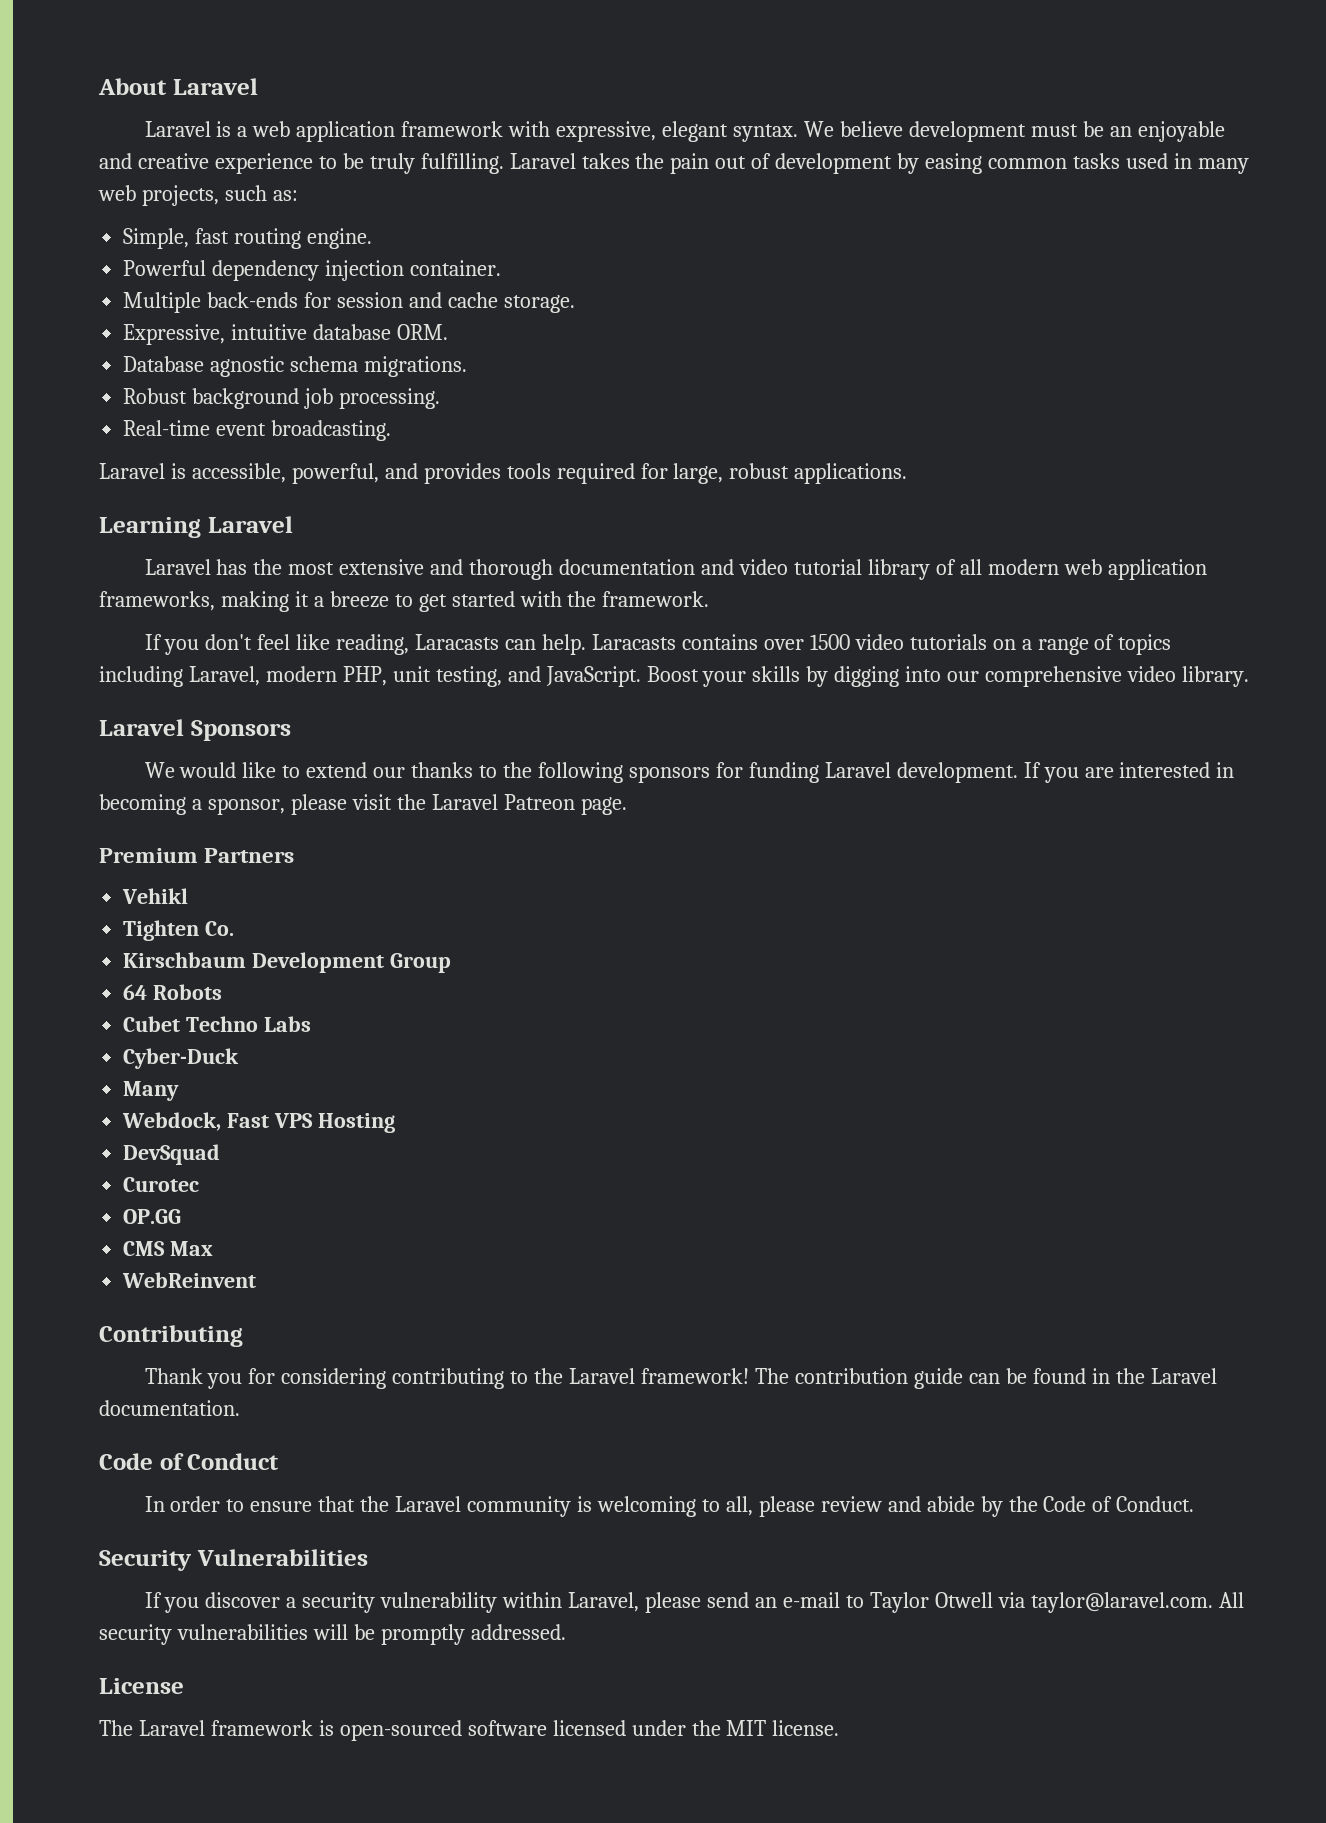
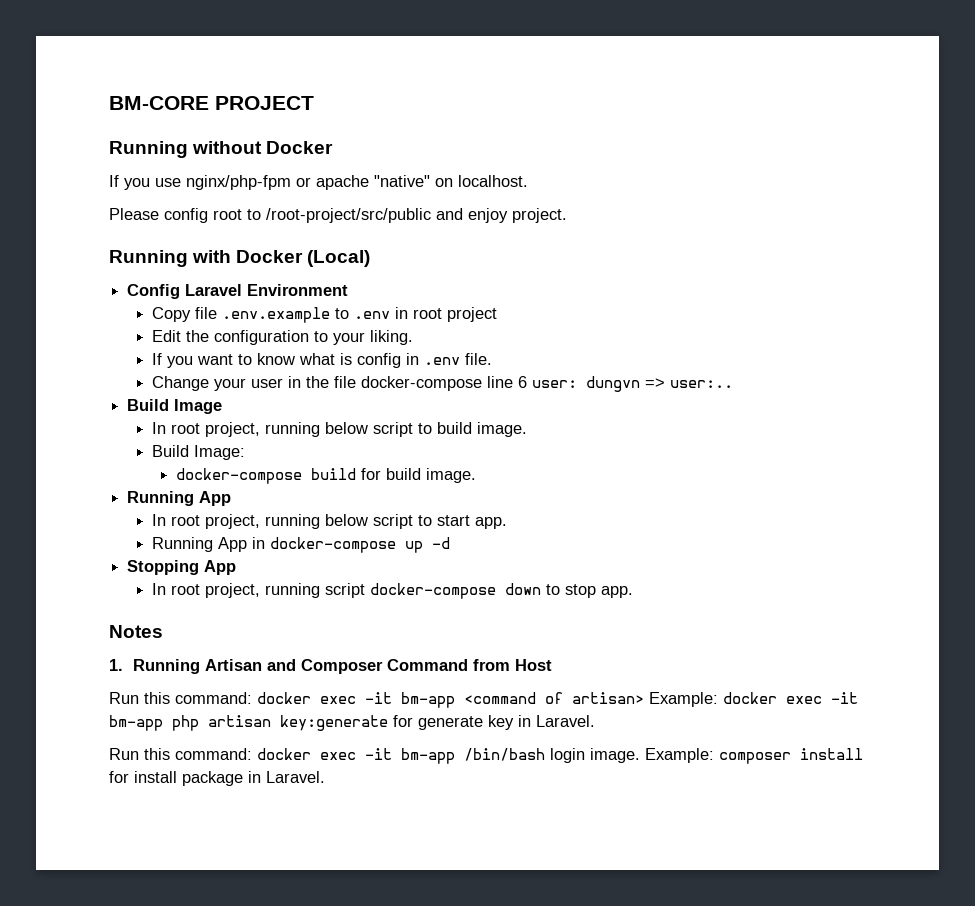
- About Laravel
- Laravel is a web application framework with expressive, elegant syntax. We believe development must be an enjoyable and creative experience to be truly fulfilling. Laravel takes the pain out of development by easing common tasks used in many web projects, such as:
- Simple, fast routing engine.
- Powerful dependency injection container.
- Multiple back-ends for session and cache storage.
- Expressive, intuitive database ORM.
- Database agnostic schema migrations.
- Robust background job processing.
- Real-time event broadcasting.
- Laravel is accessible, powerful, and provides tools required for large, robust applications.
- Learning Laravel
- Laravel has the most extensive and thorough documentation and video tutorial library of all modern web application frameworks, making it a breeze to get started with the framework.
- If you don't feel like reading, Laracasts can help. Laracasts contains over 1500 video tutorials on a range of topics including Laravel, modern PHP, unit testing, and JavaScript. Boost your skills by digging into our comprehensive video library.
- Laravel Sponsors
- We would like to extend our thanks to the following sponsors for funding Laravel development. If you are interested in becoming a sponsor, please visit the Laravel Patreon page.
- Premium Partners
- Vehikl
- Tighten Co.
- Kirschbaum Development Group
- 64 Robots
- Cubet Techno Labs
- Cyber-Duck
- Many
- Webdock, Fast VPS Hosting
- DevSquad
- Curotec
- OP.GG
- CMS Max
- WebReinvent
- Contributing
- Thank you for considering contributing to the Laravel framework! The contribution guide can be found in the Laravel documentation.
- Code of Conduct
- In order to ensure that the Laravel community is welcoming to all, please review and abide by the Code of Conduct.
- Security Vulnerabilities
- If you discover a security vulnerability within Laravel, please send an e-mail to Taylor Otwell via taylor@laravel.com. All security vulnerabilities will be promptly addressed.
- License
- The Laravel framework is open-sourced software licensed under the MIT license.
+ BM-CORE PROJECT
+ Running without Docker
+ If you use nginx/php-fpm or apache "native" on localhost.
+ Please config root to /root-project/src/public and enjoy project.
+ Running with Docker (Local)
+ Config Laravel Environment
+ Copy file .env.example to .env in root project
+ Edit the configuration to your liking.
+ If you want to know what is config in .env file.
+ Change your user in the file docker-compose line 6 user: dungvn => user:..
+ Build Image
+ In root project, running below script to build image.
+ Build Image:
+ docker-compose build for build image.
+ Running App
+ In root project, running below script to start app.
+ Running App in docker-compose up -d
+ Stopping App
+ In root project, running script docker-compose down to stop app.
+ Notes
+ 1. Running Artisan and Composer Command from Host
+ Run this command: docker exec -it bm-app <command of artisan> Example: docker exec -it bm-app php artisan key:generate for generate key in Laravel.
+ Run this command: docker exec -it bm-app /bin/bash login image. Example: composer install for install package in Laravel.

